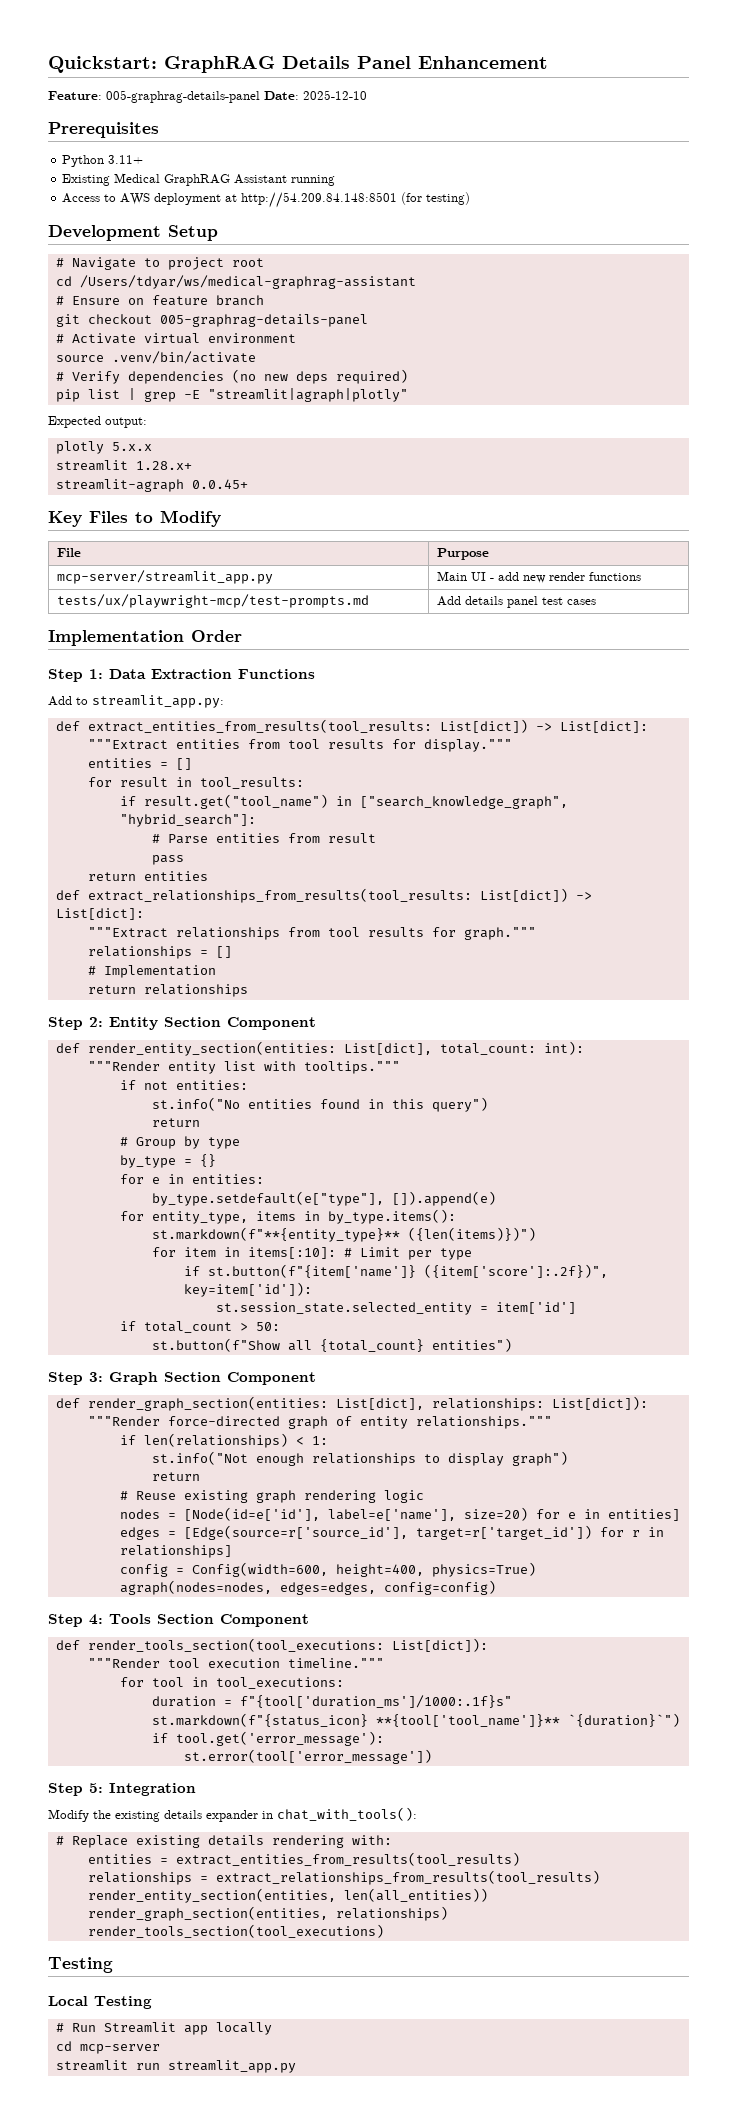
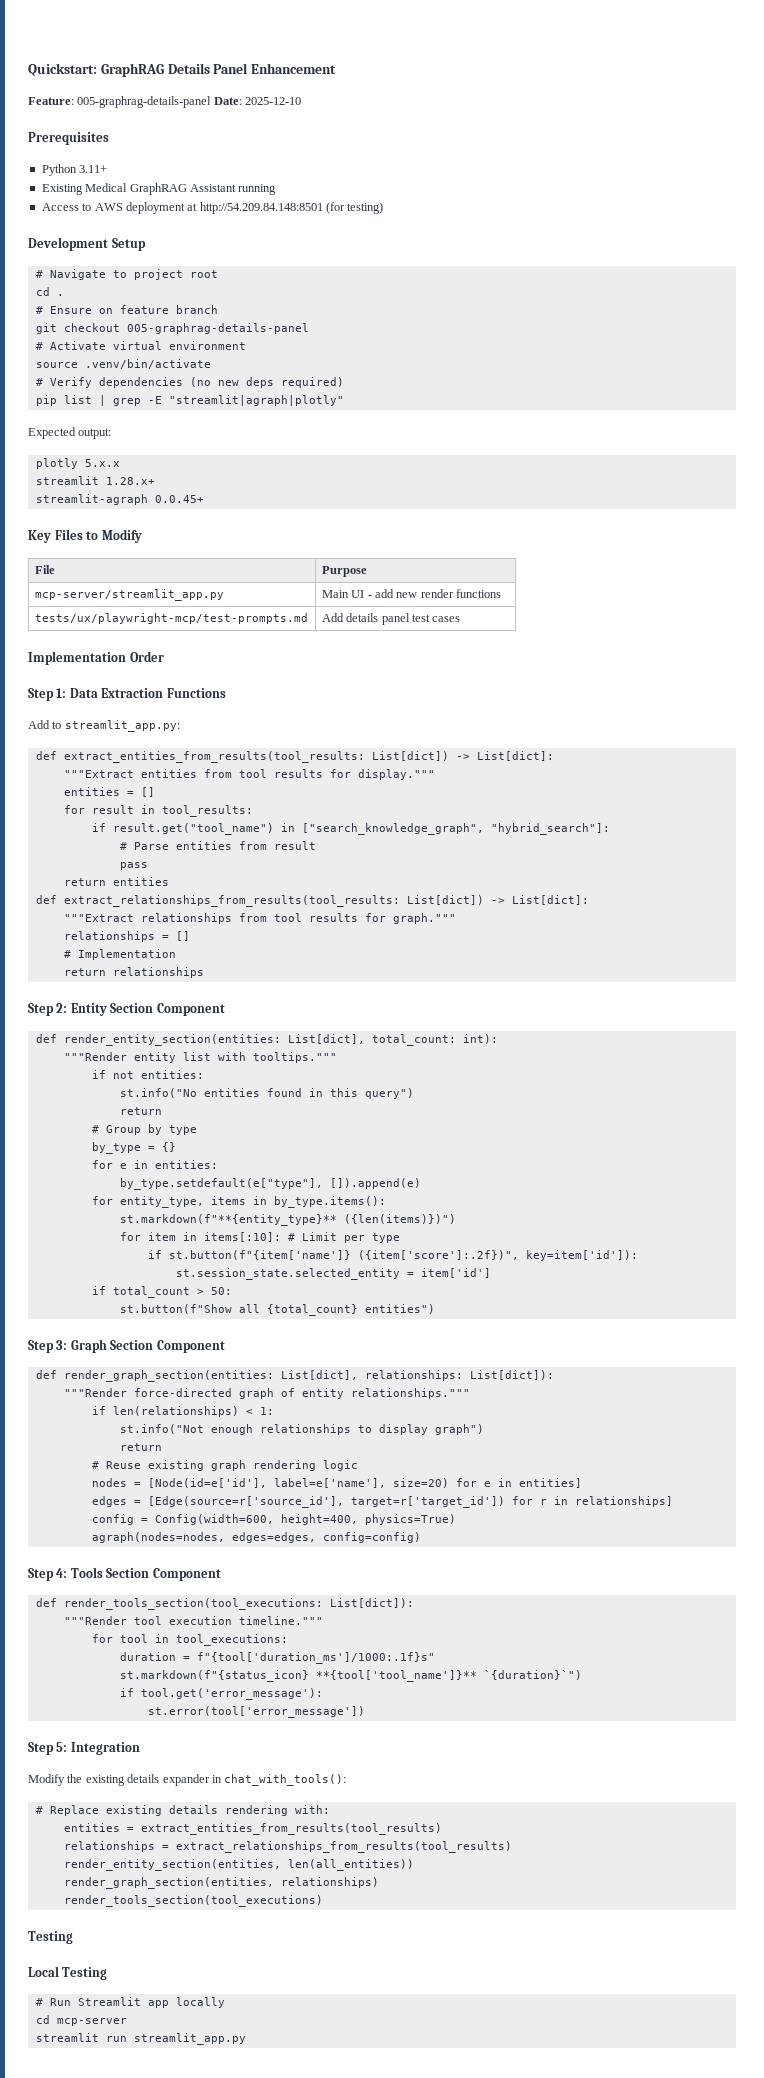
- cd /Users/tdyar/ws/medical-graphrag-assistant
+ cd .

